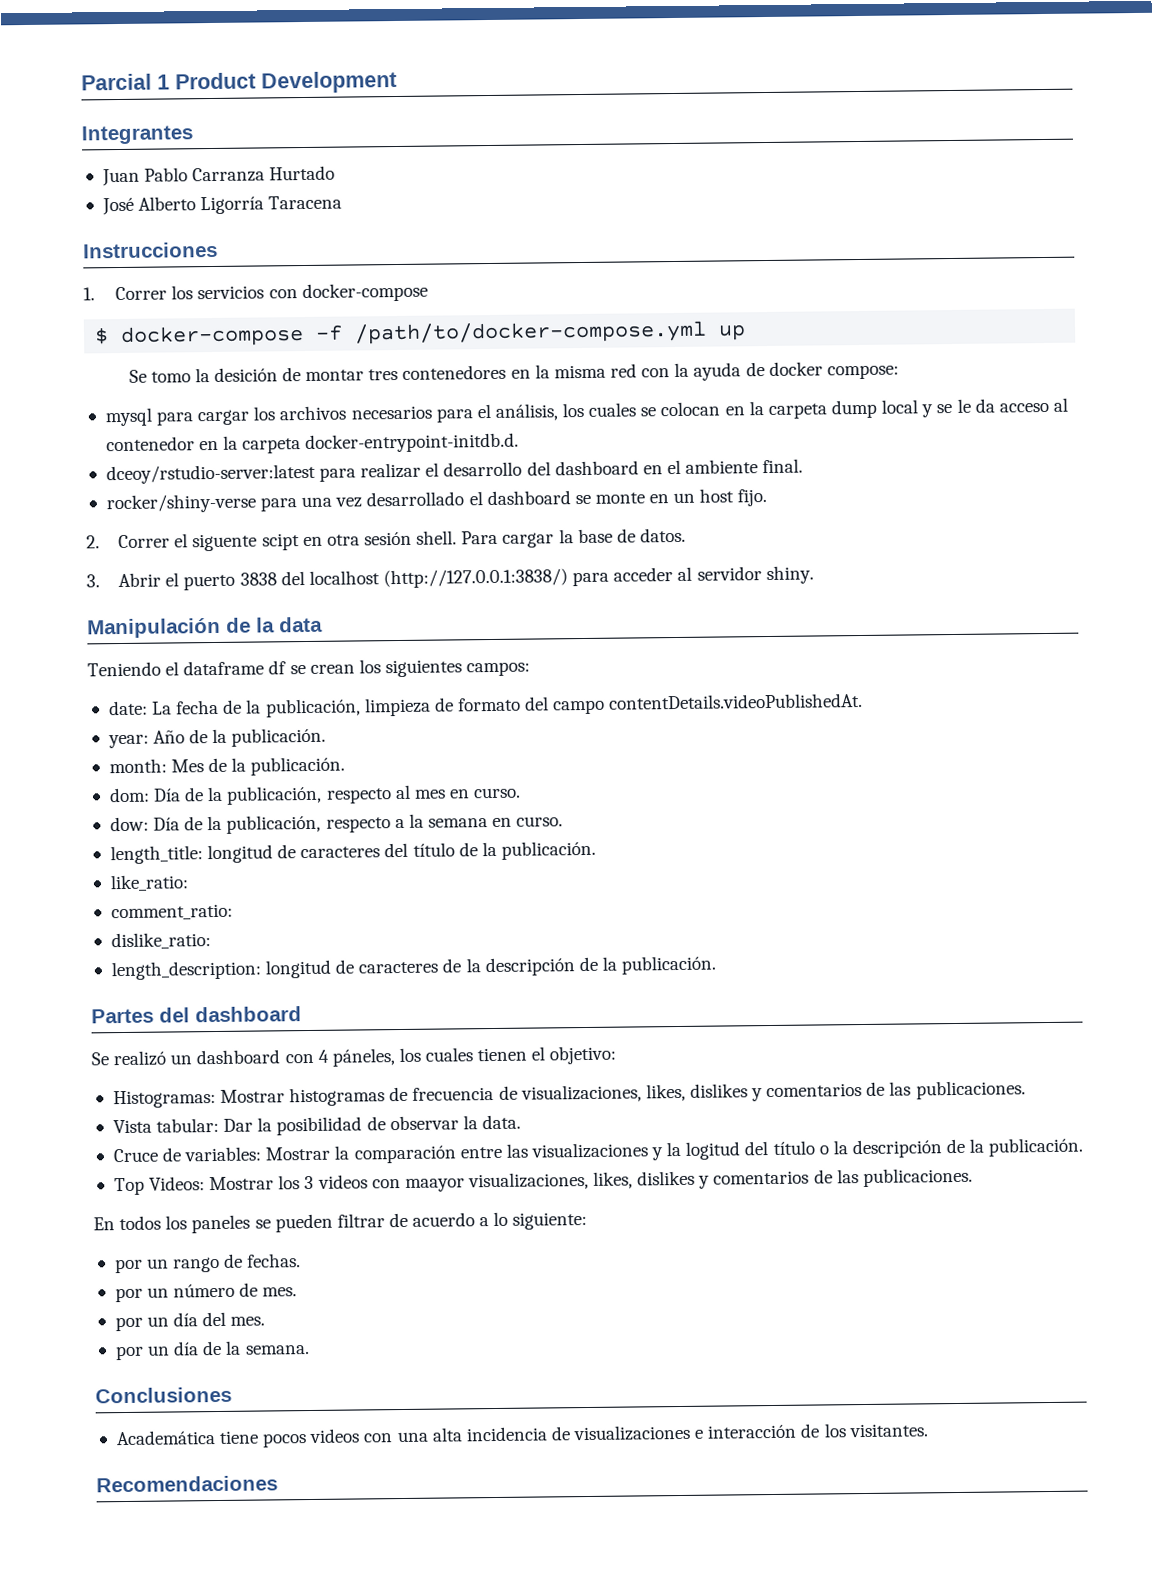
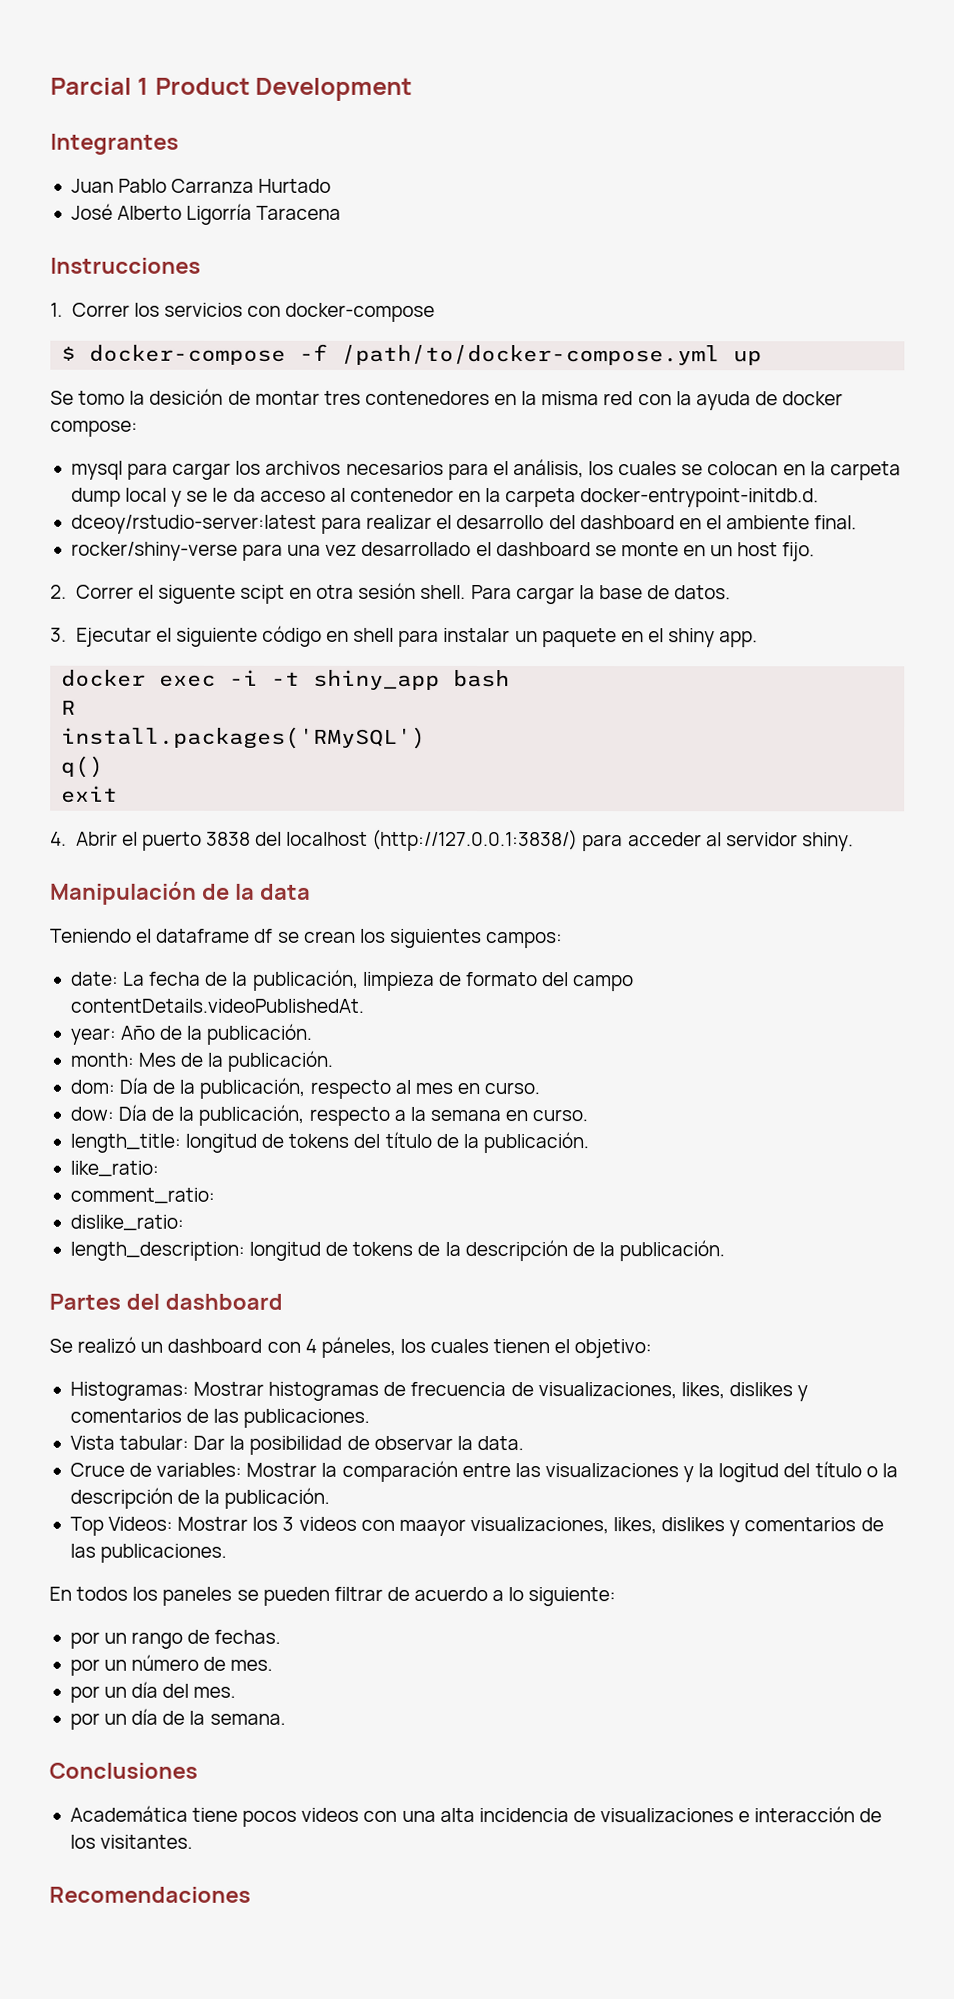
- 3. Abrir el puerto 3838 del localhost (http://127.0.0.1:3838/) para acceder al servidor shiny.
+ 3. Ejecutar el siguiente código en shell para instalar un paquete en el shiny app.
+ docker exec -i -t shiny_app bash
+ R
+ install.packages('RMySQL')
+ q()
+ exit
+ 4. Abrir el puerto 3838 del localhost (http://127.0.0.1:3838/) para acceder al servidor shiny.
- length_title: longitud de caracteres del título de la publicación.
+ length_title: longitud de tokens del título de la publicación.
- length_description: longitud de caracteres de la descripción de la publicación.
+ length_description: longitud de tokens de la descripción de la publicación.

